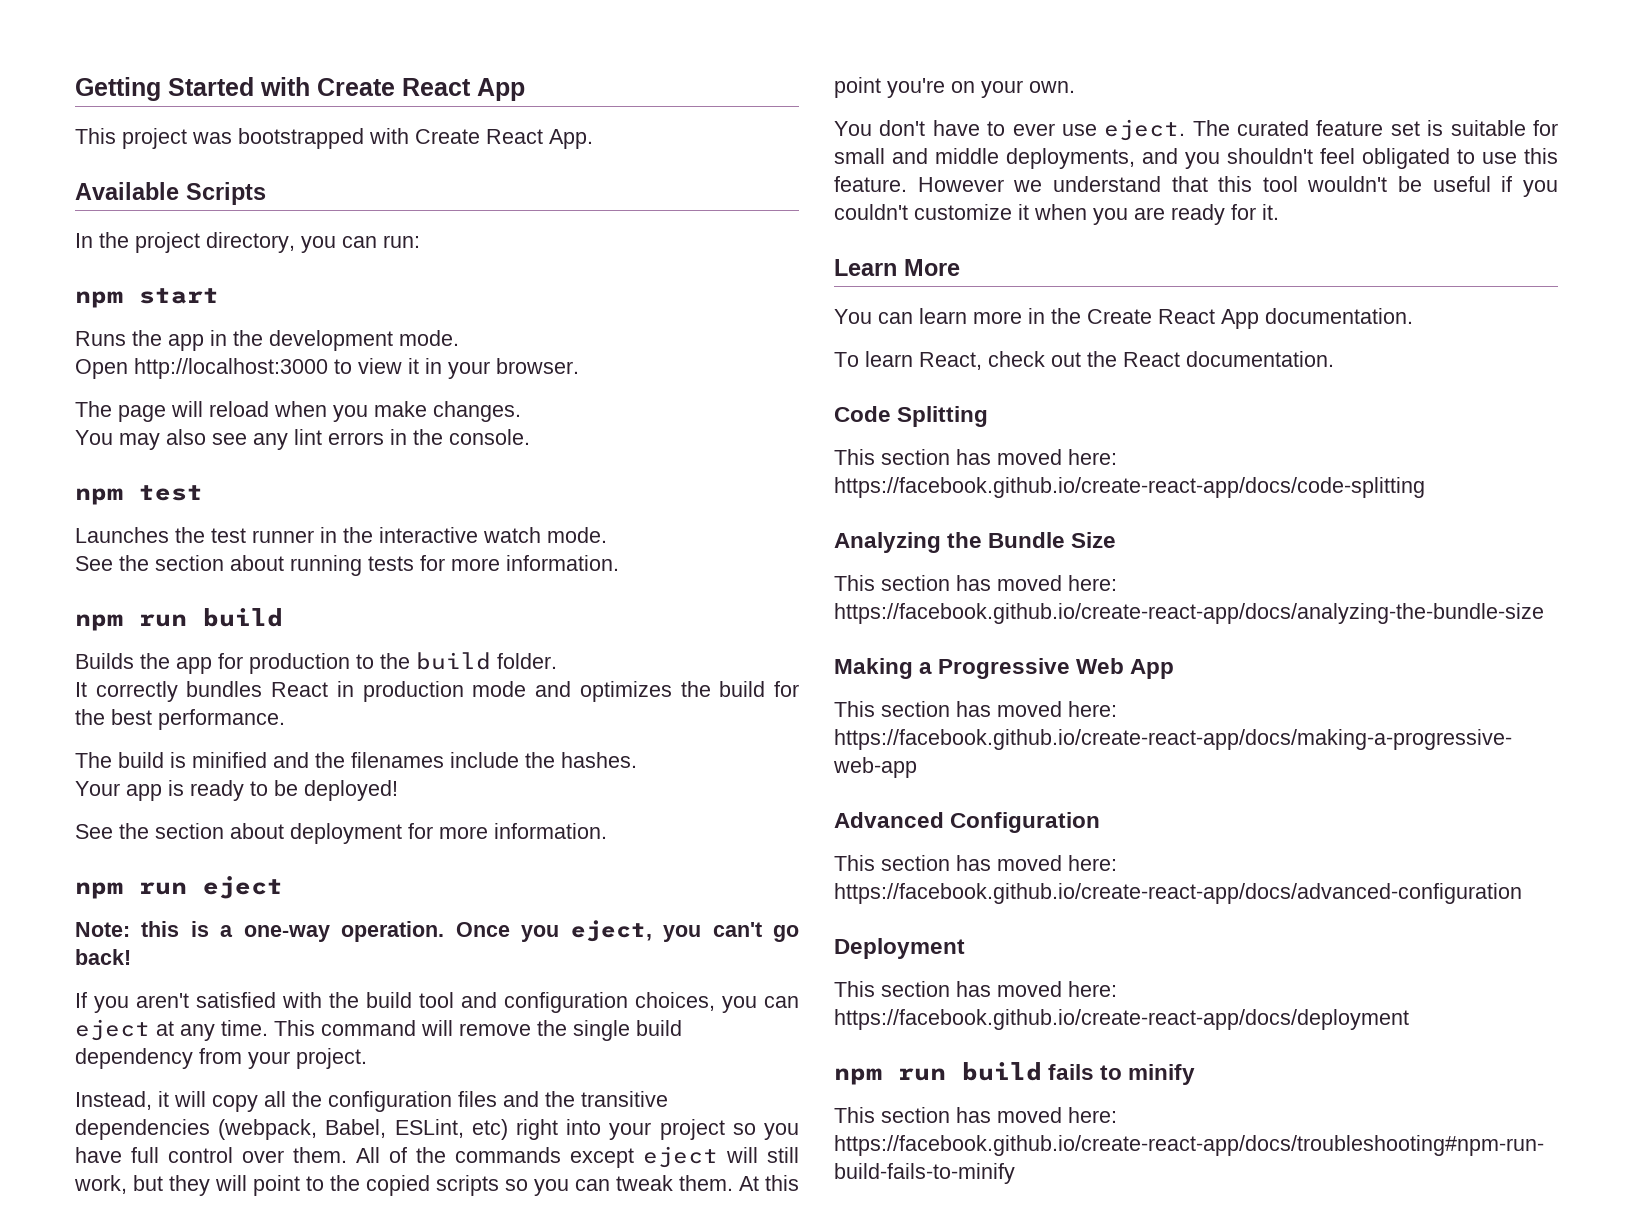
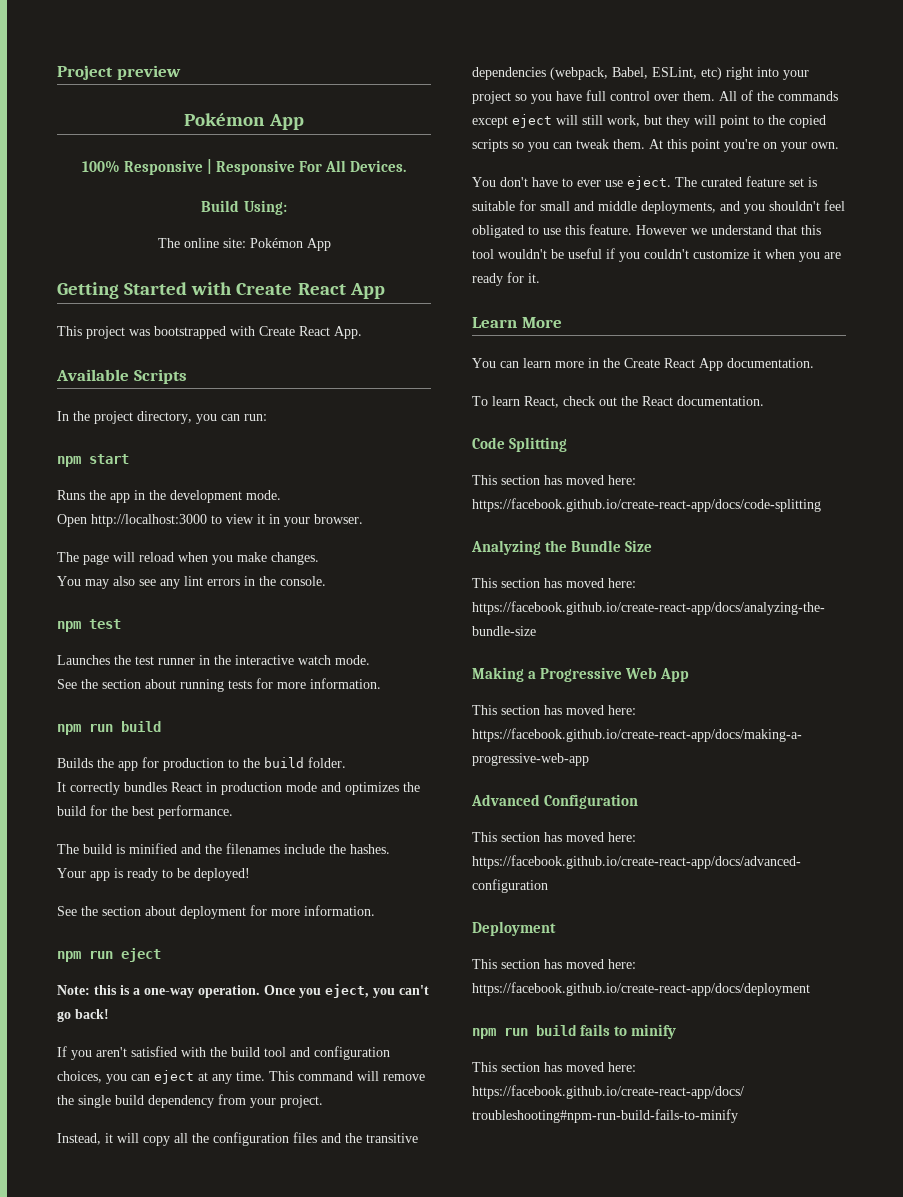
+ Project preview
+ Pokémon App
+ 100% Responsive | Responsive For All Devices.
+ Build Using:
+ The online site: Pokémon App

